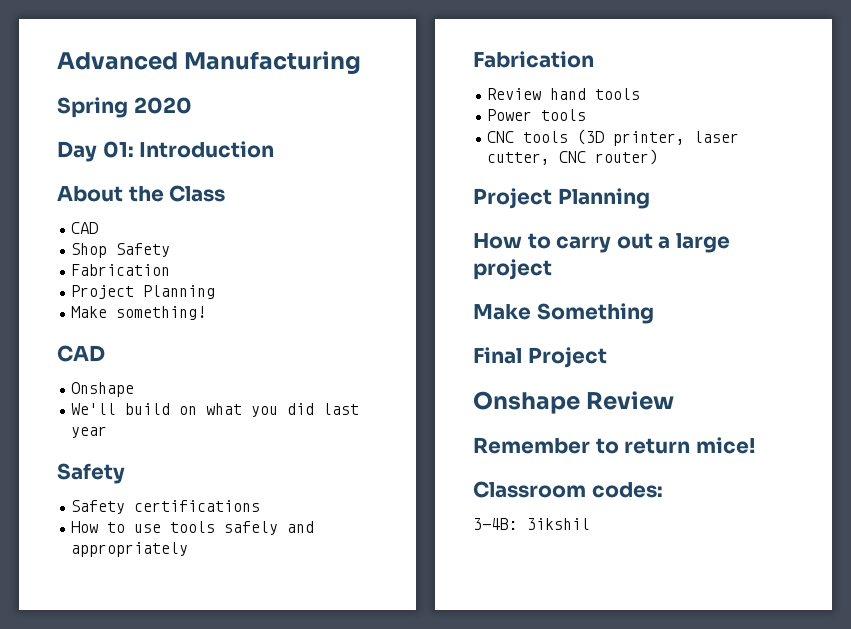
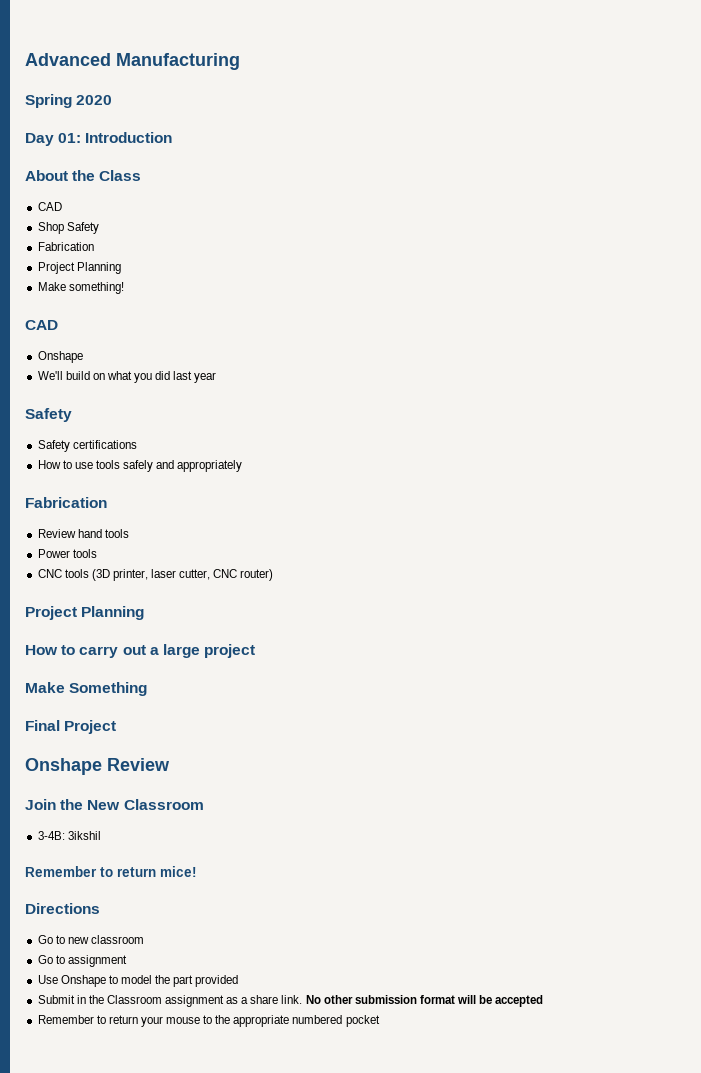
+ Join the New Classroom
+ 3-4B: 3ikshil
  Remember to return mice!
- Classroom codes:
- 3-4B: 3ikshil
+ Directions
+ Go to new classroom
+ Go to assignment
+ Use Onshape to model the part provided
+ Submit in the Classroom assignment as a share link. No other submission format will be accepted
+ Remember to return your mouse to the appropriate numbered pocket

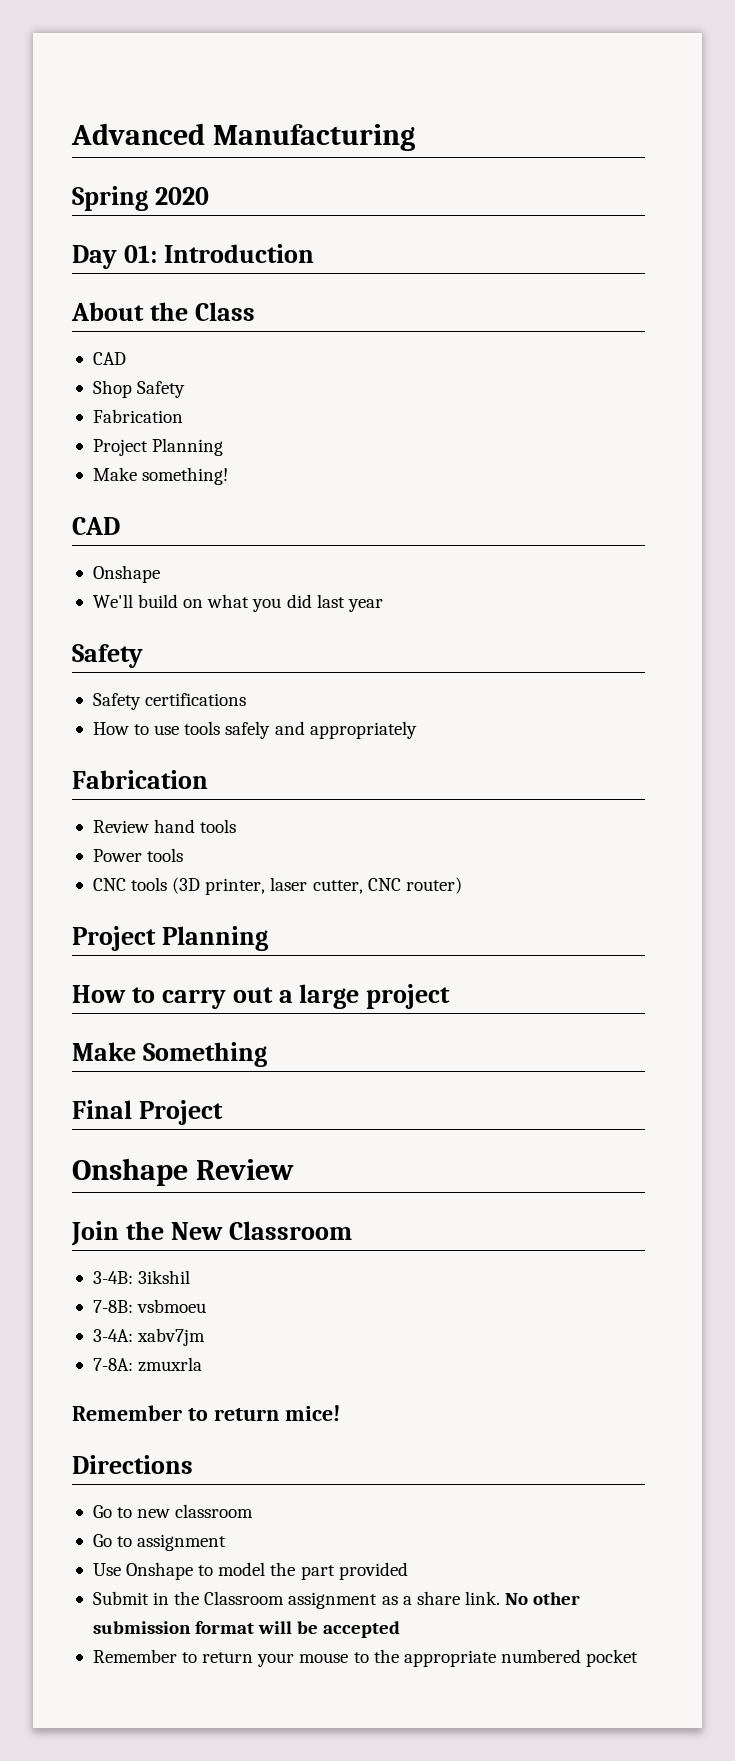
+ 7-8B: vsbmoeu
+ 3-4A: xabv7jm
+ 7-8A: zmuxrla

